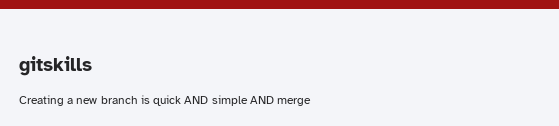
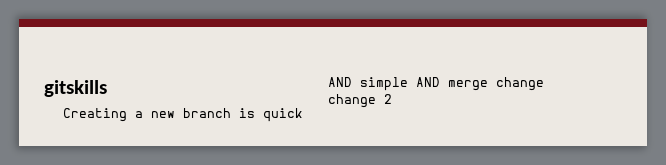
- Creating a new branch is quick AND simple AND merge
+ Creating a new branch is quick AND simple AND merge change change 2

